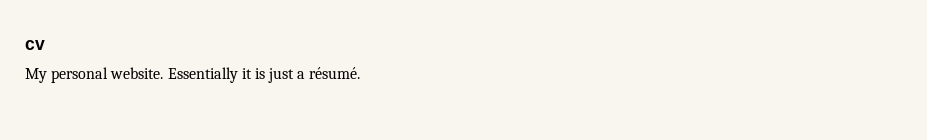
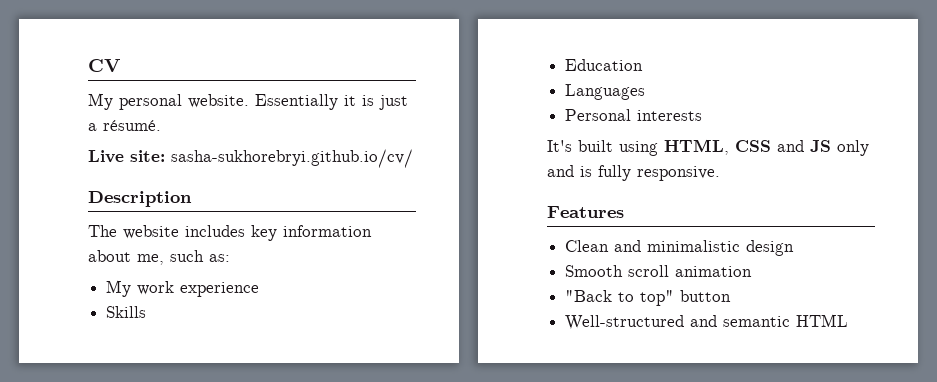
- cv
+ CV
+ Live site: sasha-sukhorebryi.github.io/cv/
+ Description
+ The website includes key information about me, such as:
+ My work experience
+ Skills
+ Education
+ Languages
+ Personal interests
+ It's built using HTML, CSS and JS only and is fully responsive.
+ Features
+ Clean and minimalistic design
+ Smooth scroll animation
+ "Back to top" button
+ Well-structured and semantic HTML

